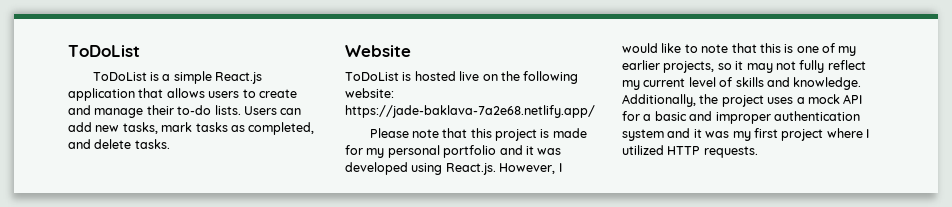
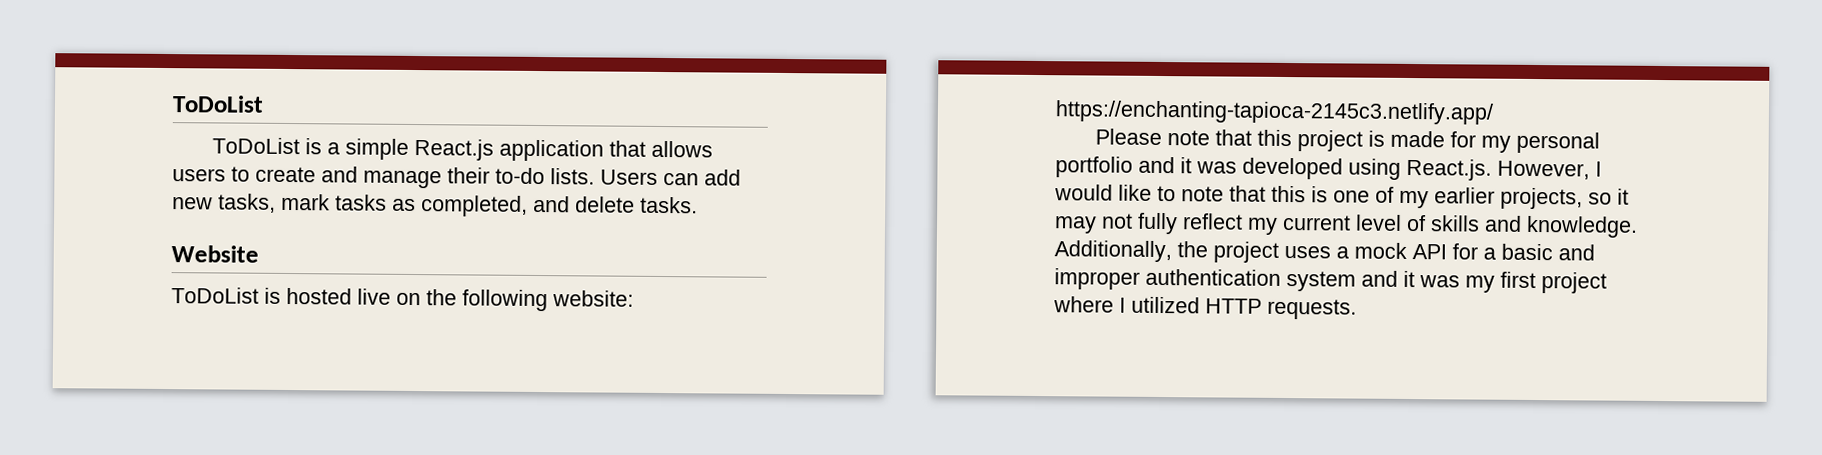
- ToDoList is hosted live on the following website: https://jade-baklava-7a2e68.netlify.app/
+ ToDoList is hosted live on the following website: https://enchanting-tapioca-2145c3.netlify.app/

